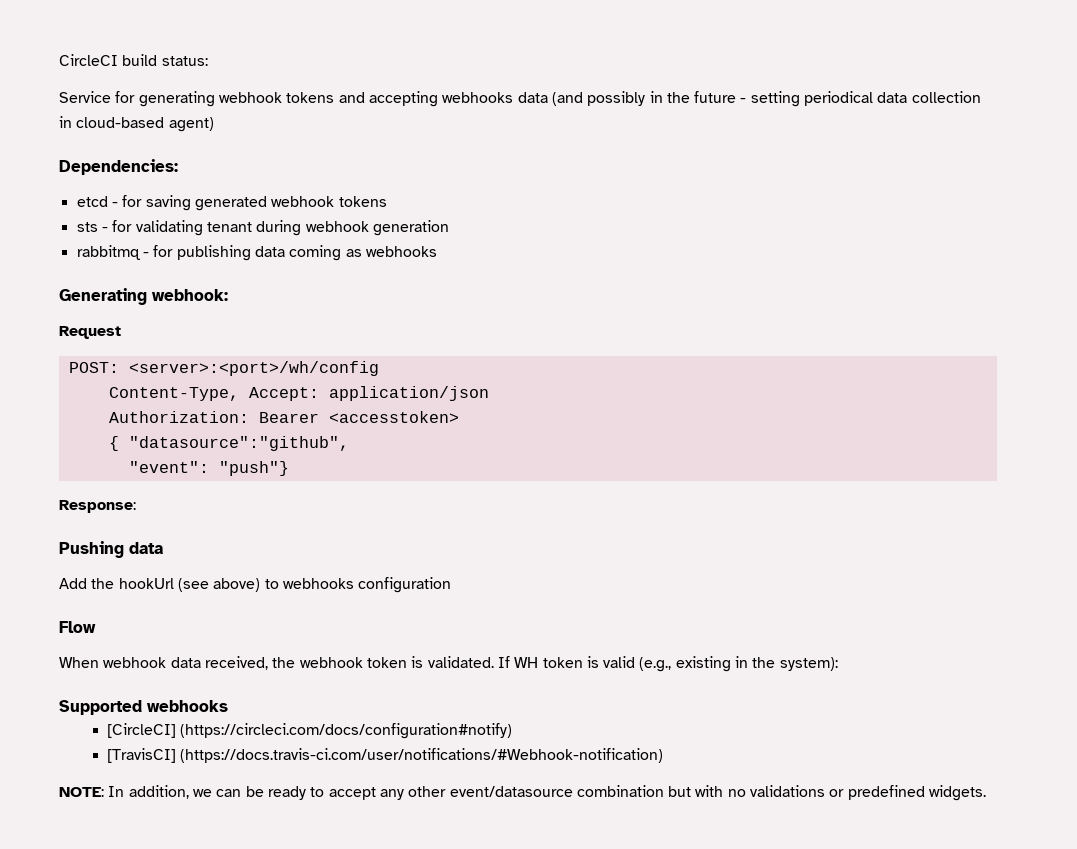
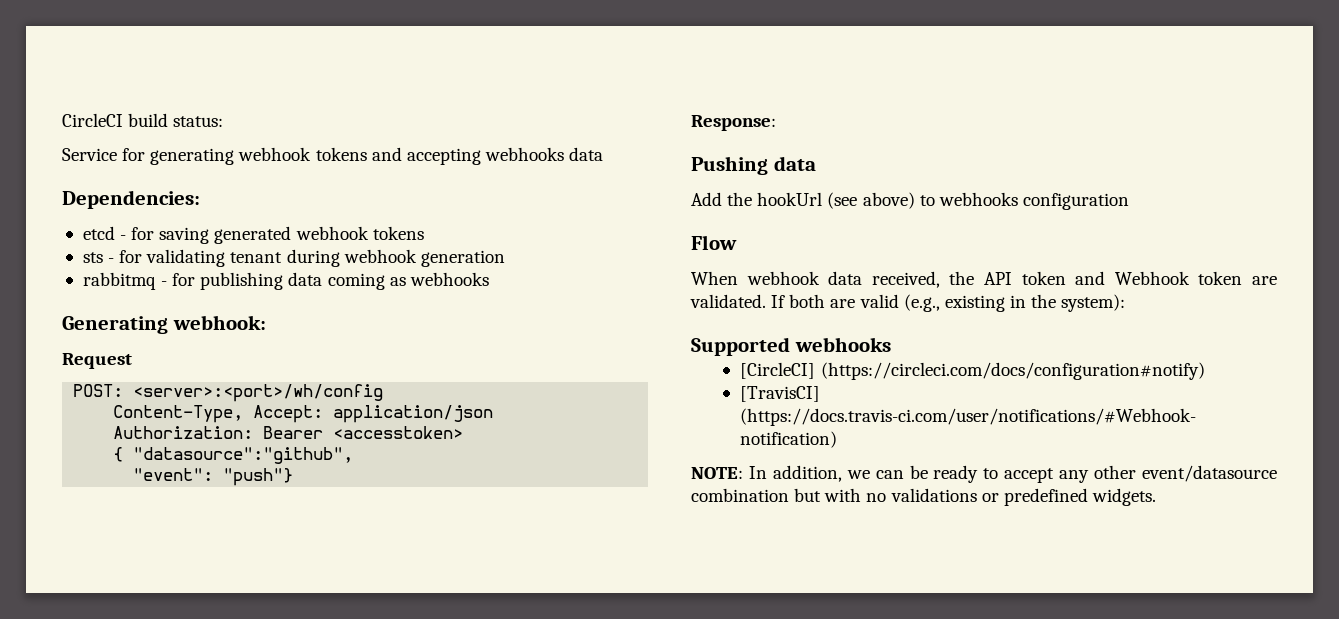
- Service for generating webhook tokens and accepting webhooks data (and possibly in the future - setting periodical data collection in cloud-based agent)
+ Service for generating webhook tokens and accepting webhooks data
- When webhook data received, the webhook token is validated. If WH token is valid (e.g., existing in the system):
+ When webhook data received, the API token and Webhook token are validated. If both are valid (e.g., existing in the system):

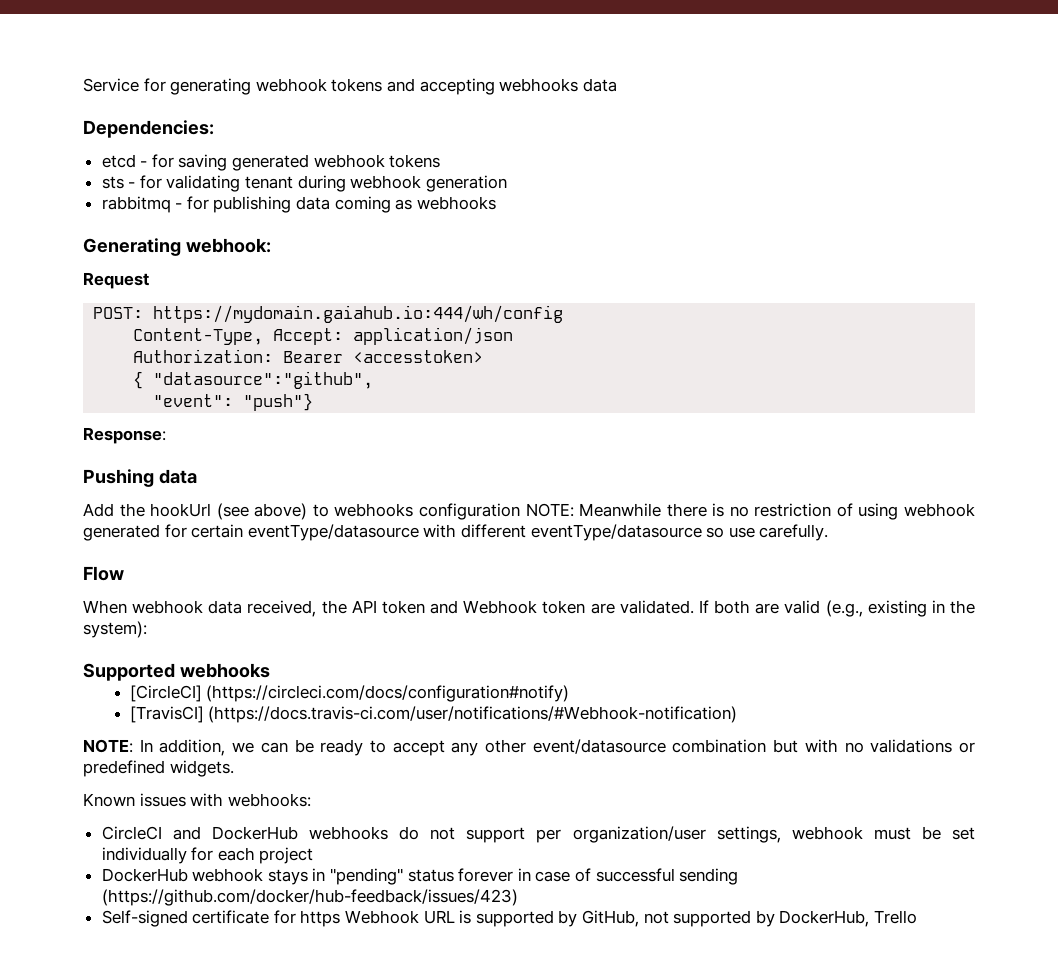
- CircleCI build status:
- POST: <server>:<port>/wh/config
+ POST: https://mydomain.gaiahub.io:444/wh/config
- Add the hookUrl (see above) to webhooks configuration
+ Add the hookUrl (see above) to webhooks configuration NOTE: Meanwhile there is no restriction of using webhook generated for certain eventType/datasource with different eventType/datasource so use carefully.
+ Known issues with webhooks:
+ CircleCI and DockerHub webhooks do not support per organization/user settings, webhook must be set individually for each project
+ DockerHub webhook stays in "pending" status forever in case of successful sending (https://github.com/docker/hub-feedback/issues/423)
+ Self-signed certificate for https Webhook URL is supported by GitHub, not supported by DockerHub, Trello

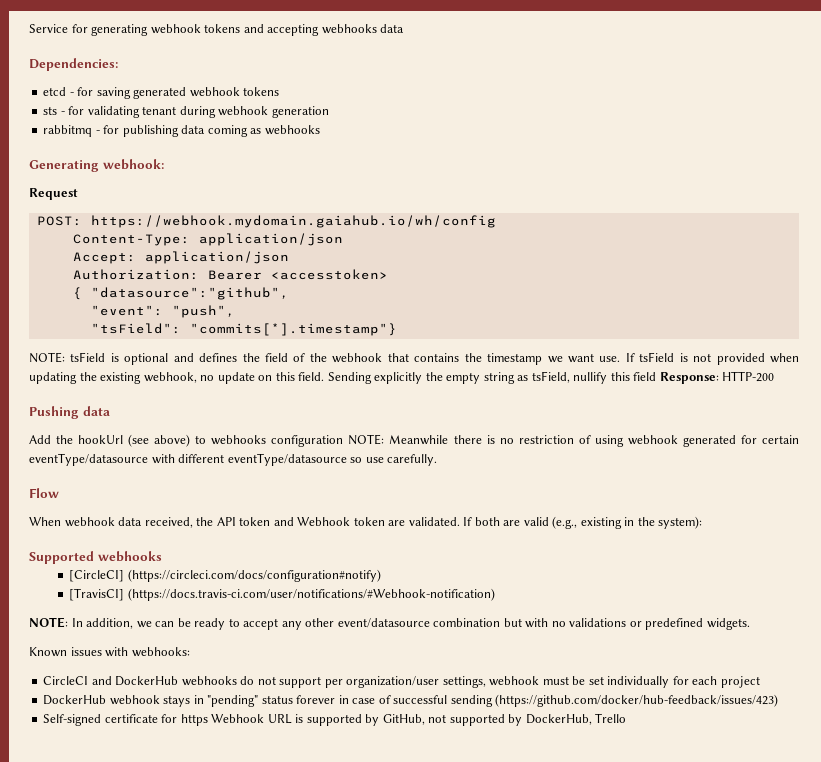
- POST: https://mydomain.gaiahub.io:444/wh/config
- Content-Type, Accept: application/json
+ POST: https://webhook.mydomain.gaiahub.io/wh/config
+ Content-Type: application/json
+ Accept: application/json
- "event": "push"}
- Response:
+ "event": "push",
+ "tsField": "commits[*].timestamp"}
+ NOTE: tsField is optional and defines the field of the webhook that contains the timestamp we want use. If tsField is not provided when updating the existing webhook, no update on this field. Sending explicitly the empty string as tsField, nullify this field Response: HTTP-200

